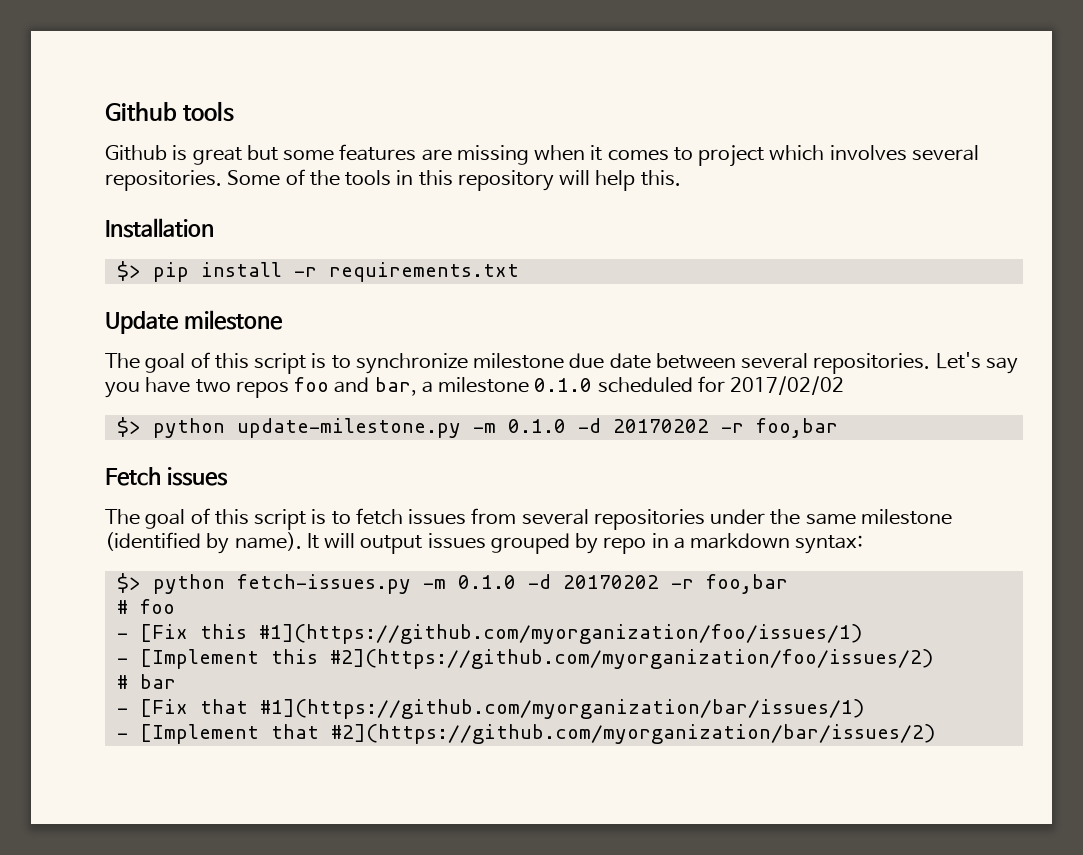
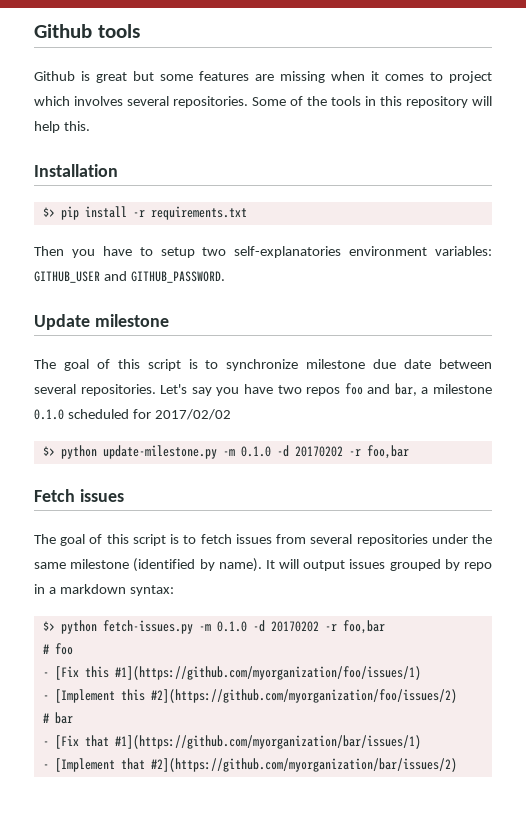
+ Then you have to setup two self-explanatories environment variables: GITHUB_USER and GITHUB_PASSWORD.

